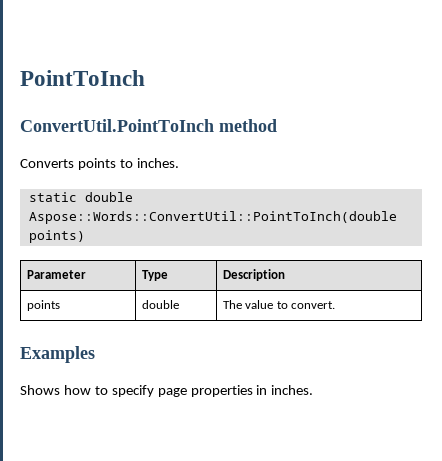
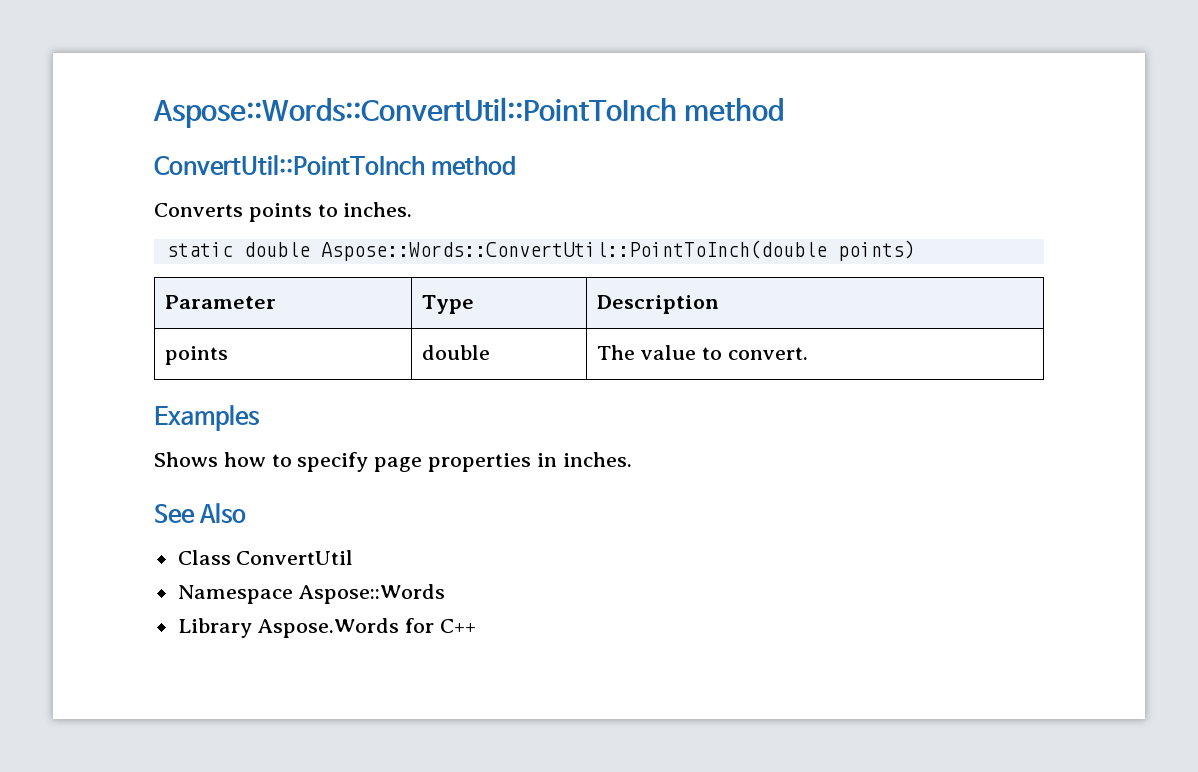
- PointToInch
- ConvertUtil.PointToInch method
+ Aspose::Words::ConvertUtil::PointToInch method
+ ConvertUtil::PointToInch method
+ See Also
+ Class ConvertUtil
+ Namespace Aspose::Words
+ Library Aspose.Words for C++

